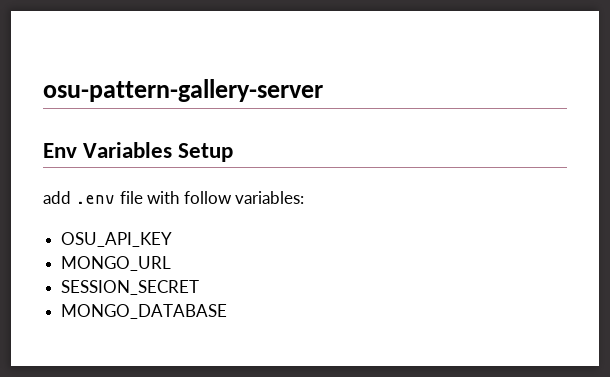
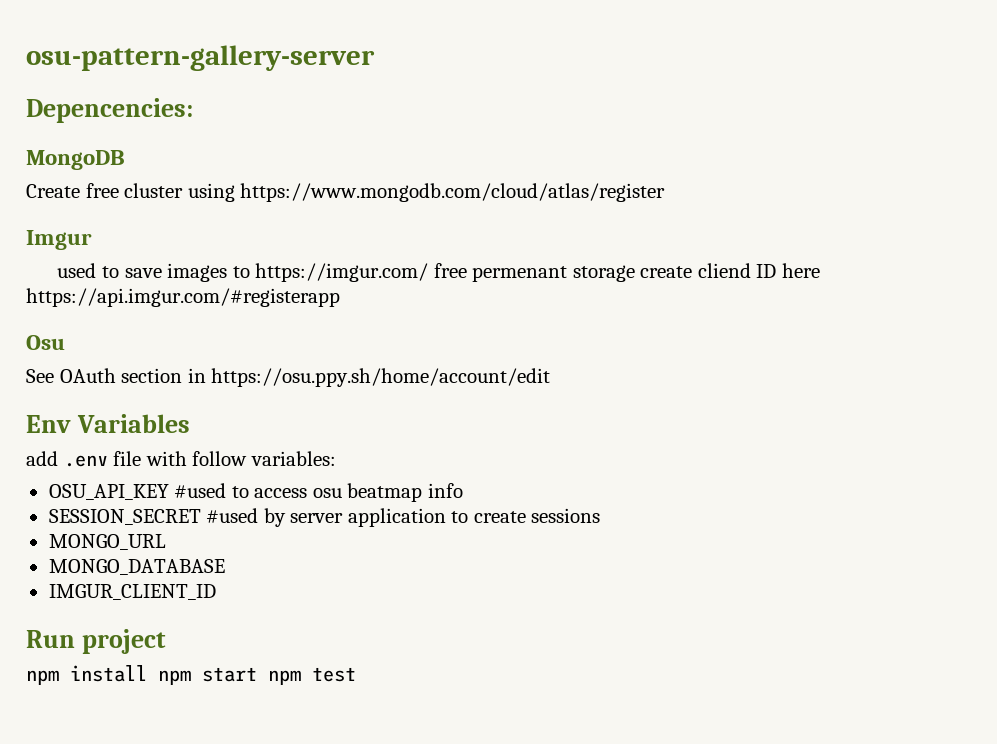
+ Depencencies:
+ MongoDB
+ Create free cluster using https://www.mongodb.com/cloud/atlas/register
+ Imgur
+ used to save images to https://imgur.com/ free permenant storage create cliend ID here https://api.imgur.com/#registerapp
+ Osu
+ See OAuth section in https://osu.ppy.sh/home/account/edit
- Env Variables Setup
+ Env Variables
- OSU_API_KEY
+ OSU_API_KEY #used to access osu beatmap info
+ SESSION_SECRET #used by server application to create sessions
  MONGO_URL
- SESSION_SECRET
  MONGO_DATABASE
+ IMGUR_CLIENT_ID
+ Run project
+ npm install npm start npm test

